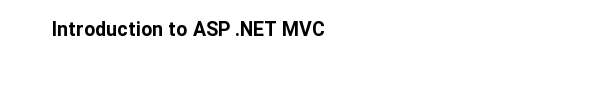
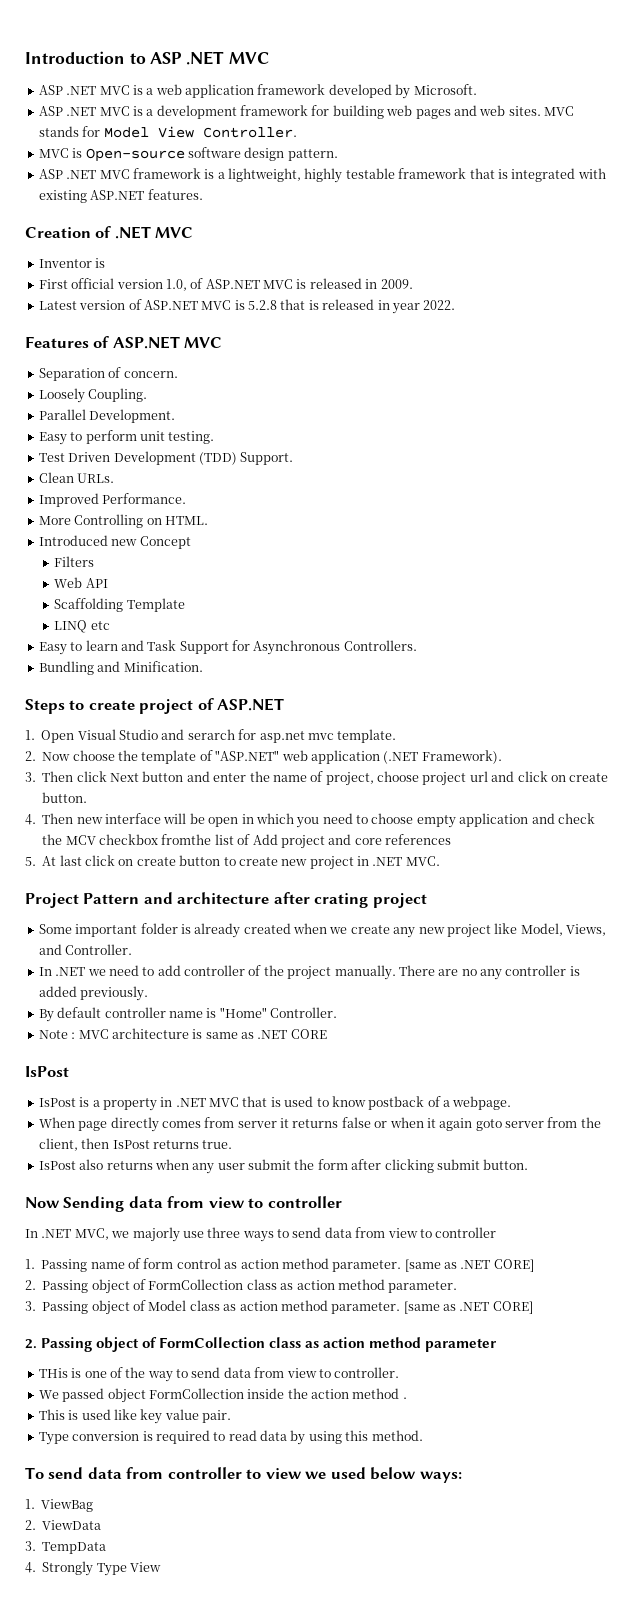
+ ASP .NET MVC is a web application framework developed by Microsoft.
+ ASP .NET MVC is a development framework for building web pages and web sites. MVC stands for Model View Controller.
+ MVC is Open-source software design pattern.
+ ASP .NET MVC framework is a lightweight, highly testable framework that is integrated with existing ASP.NET features.
+ Creation of .NET MVC
+ Inventor is
+ First official version 1.0, of ASP.NET MVC is released in 2009.
+ Latest version of ASP.NET MVC is 5.2.8 that is released in year 2022.
+ Features of ASP.NET MVC
+ Separation of concern.
+ Loosely Coupling.
+ Parallel Development.
+ Easy to perform unit testing.
+ Test Driven Development (TDD) Support.
+ Clean URLs.
+ Improved Performance.
+ More Controlling on HTML.
+ Introduced new Concept
+ Filters
+ Web API
+ Scaffolding Template
+ LINQ etc
+ Easy to learn and Task Support for Asynchronous Controllers.
+ Bundling and Minification.
+ Steps to create project of ASP.NET
+ 1. Open Visual Studio and serarch for asp.net mvc template.
+ 2. Now choose the template of "ASP.NET" web application (.NET Framework).
+ 3. Then click Next button and enter the name of project, choose project url and click on create button.
+ 4. Then new interface will be open in which you need to choose empty application and check the MCV checkbox fromthe list of Add project and core references
+ 5. At last click on create button to create new project in .NET MVC.
+ Project Pattern and architecture after crating project
+ Some important folder is already created when we create any new project like Model, Views, and Controller.
+ In .NET we need to add controller of the project manually. There are no any controller is added previously.
+ By default controller name is "Home" Controller.
+ Note : MVC architecture is same as .NET CORE
+ IsPost
+ IsPost is a property in .NET MVC that is used to know postback of a webpage.
+ When page directly comes from server it returns false or when it again goto server from the client, then IsPost returns true.
+ IsPost also returns when any user submit the form after clicking submit button.
+ Now Sending data from view to controller
+ In .NET MVC, we majorly use three ways to send data from view to controller
+ 1. Passing name of form control as action method parameter. [same as .NET CORE]
+ 2. Passing object of FormCollection class as action method parameter.
+ 3. Passing object of Model class as action method parameter. [same as .NET CORE]
+ 2. Passing object of FormCollection class as action method parameter
+ THis is one of the way to send data from view to controller.
+ We passed object FormCollection inside the action method .
+ This is used like key value pair.
+ Type conversion is required to read data by using this method.
+ To send data from controller to view we used below ways:
+ 1. ViewBag
+ 2. ViewData
+ 3. TempData
+ 4. Strongly Type View

